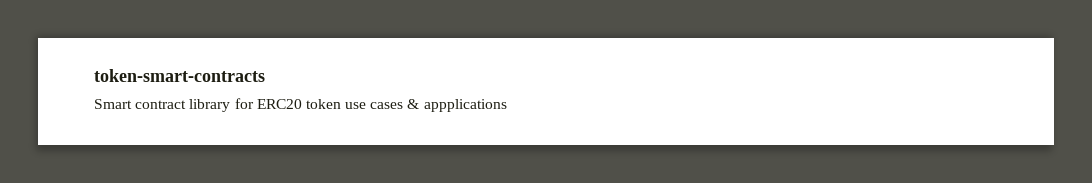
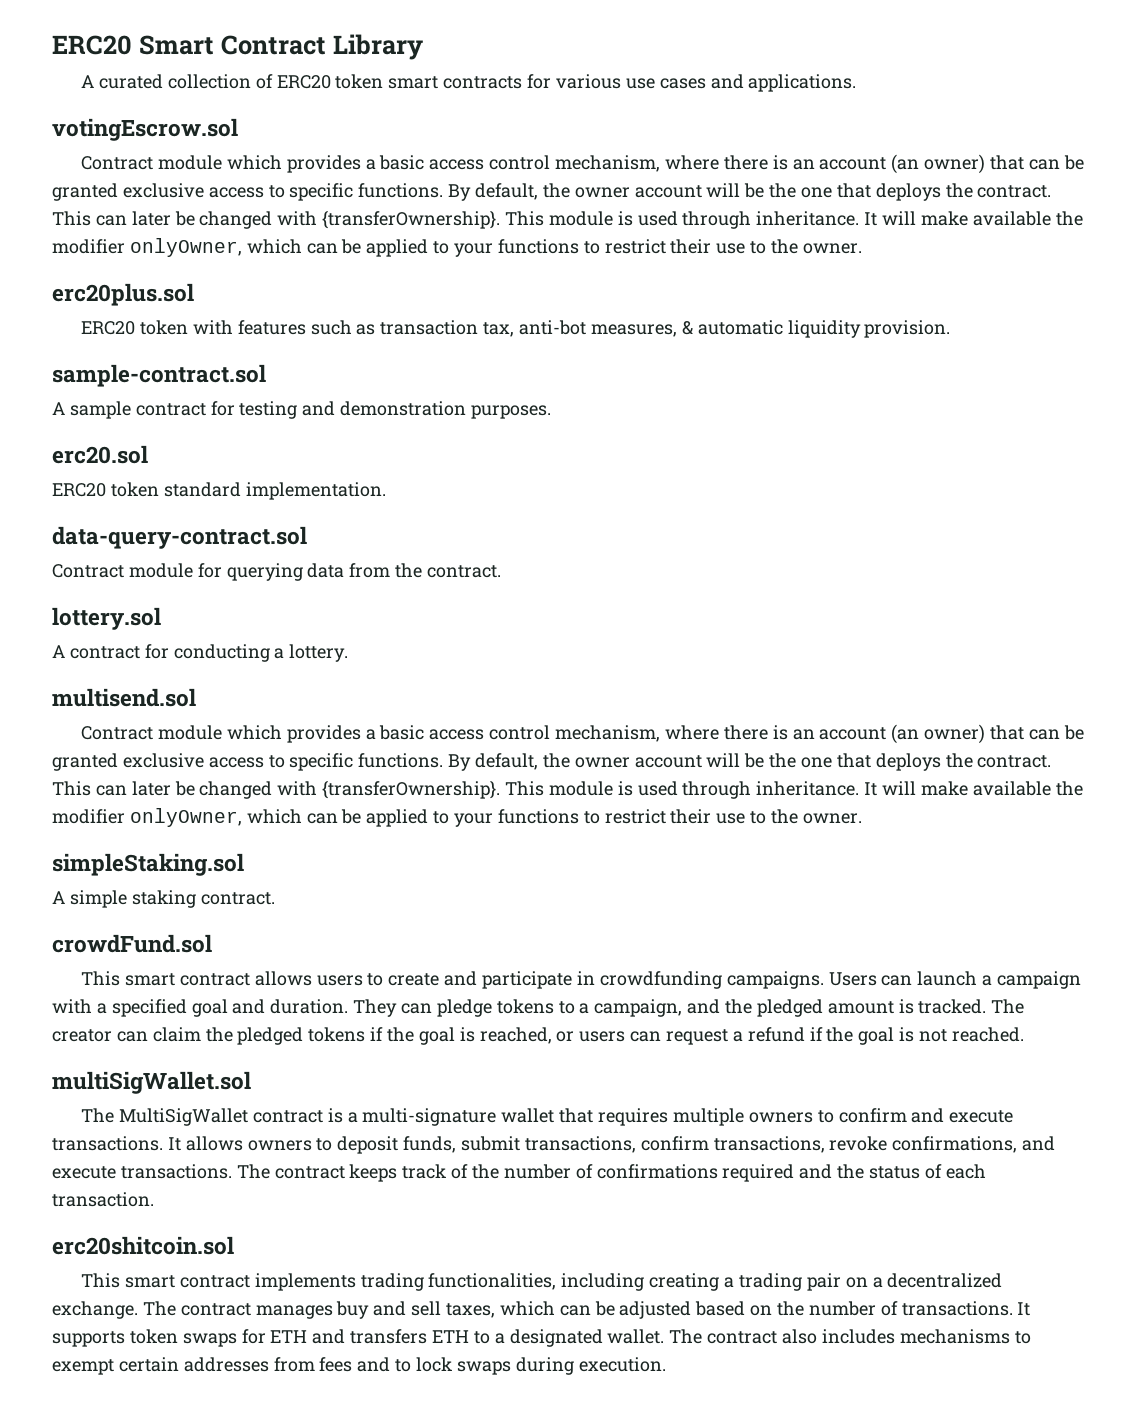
- token-smart-contracts
- Smart contract library for ERC20 token use cases & appplications
+ ERC20 Smart Contract Library
+ A curated collection of ERC20 token smart contracts for various use cases and applications.
+ votingEscrow.sol
+ Contract module which provides a basic access control mechanism, where there is an account (an owner) that can be granted exclusive access to specific functions. By default, the owner account will be the one that deploys the contract. This can later be changed with {transferOwnership}. This module is used through inheritance. It will make available the modifier onlyOwner, which can be applied to your functions to restrict their use to the owner.
+ erc20plus.sol
+ ERC20 token with features such as transaction tax, anti-bot measures, & automatic liquidity provision.
+ sample-contract.sol
+ A sample contract for testing and demonstration purposes.
+ erc20.sol
+ ERC20 token standard implementation.
+ data-query-contract.sol
+ Contract module for querying data from the contract.
+ lottery.sol
+ A contract for conducting a lottery.
+ multisend.sol
+ Contract module which provides a basic access control mechanism, where there is an account (an owner) that can be granted exclusive access to specific functions. By default, the owner account will be the one that deploys the contract. This can later be changed with {transferOwnership}. This module is used through inheritance. It will make available the modifier onlyOwner, which can be applied to your functions to restrict their use to the owner.
+ simpleStaking.sol
+ A simple staking contract.
+ crowdFund.sol
+ This smart contract allows users to create and participate in crowdfunding campaigns. Users can launch a campaign with a specified goal and duration. They can pledge tokens to a campaign, and the pledged amount is tracked. The creator can claim the pledged tokens if the goal is reached, or users can request a refund if the goal is not reached.
+ multiSigWallet.sol
+ The MultiSigWallet contract is a multi-signature wallet that requires multiple owners to confirm and execute transactions. It allows owners to deposit funds, submit transactions, confirm transactions, revoke confirmations, and execute transactions. The contract keeps track of the number of confirmations required and the status of each transaction.
+ erc20shitcoin.sol
+ This smart contract implements trading functionalities, including creating a trading pair on a decentralized exchange. The contract manages buy and sell taxes, which can be adjusted based on the number of transactions. It supports token swaps for ETH and transfers ETH to a designated wallet. The contract also includes mechanisms to exempt certain addresses from fees and to lock swaps during execution.

